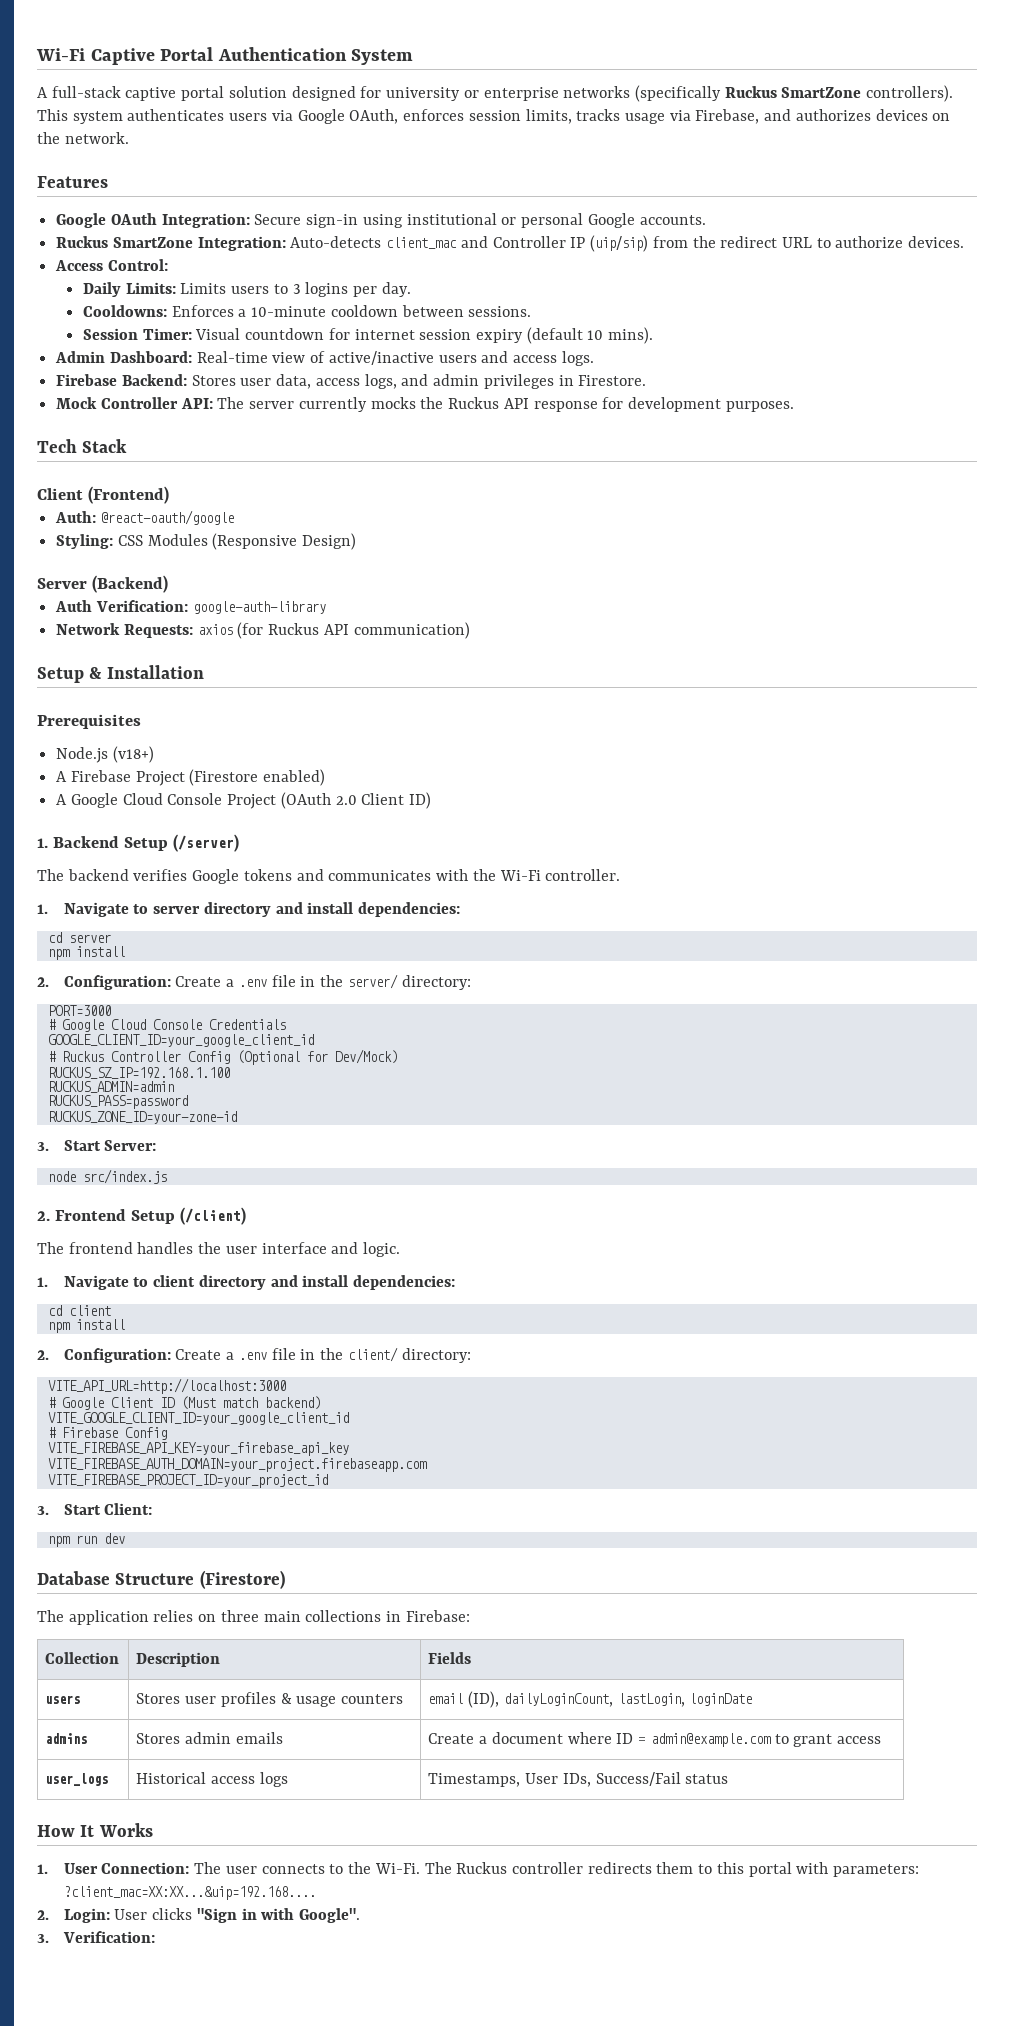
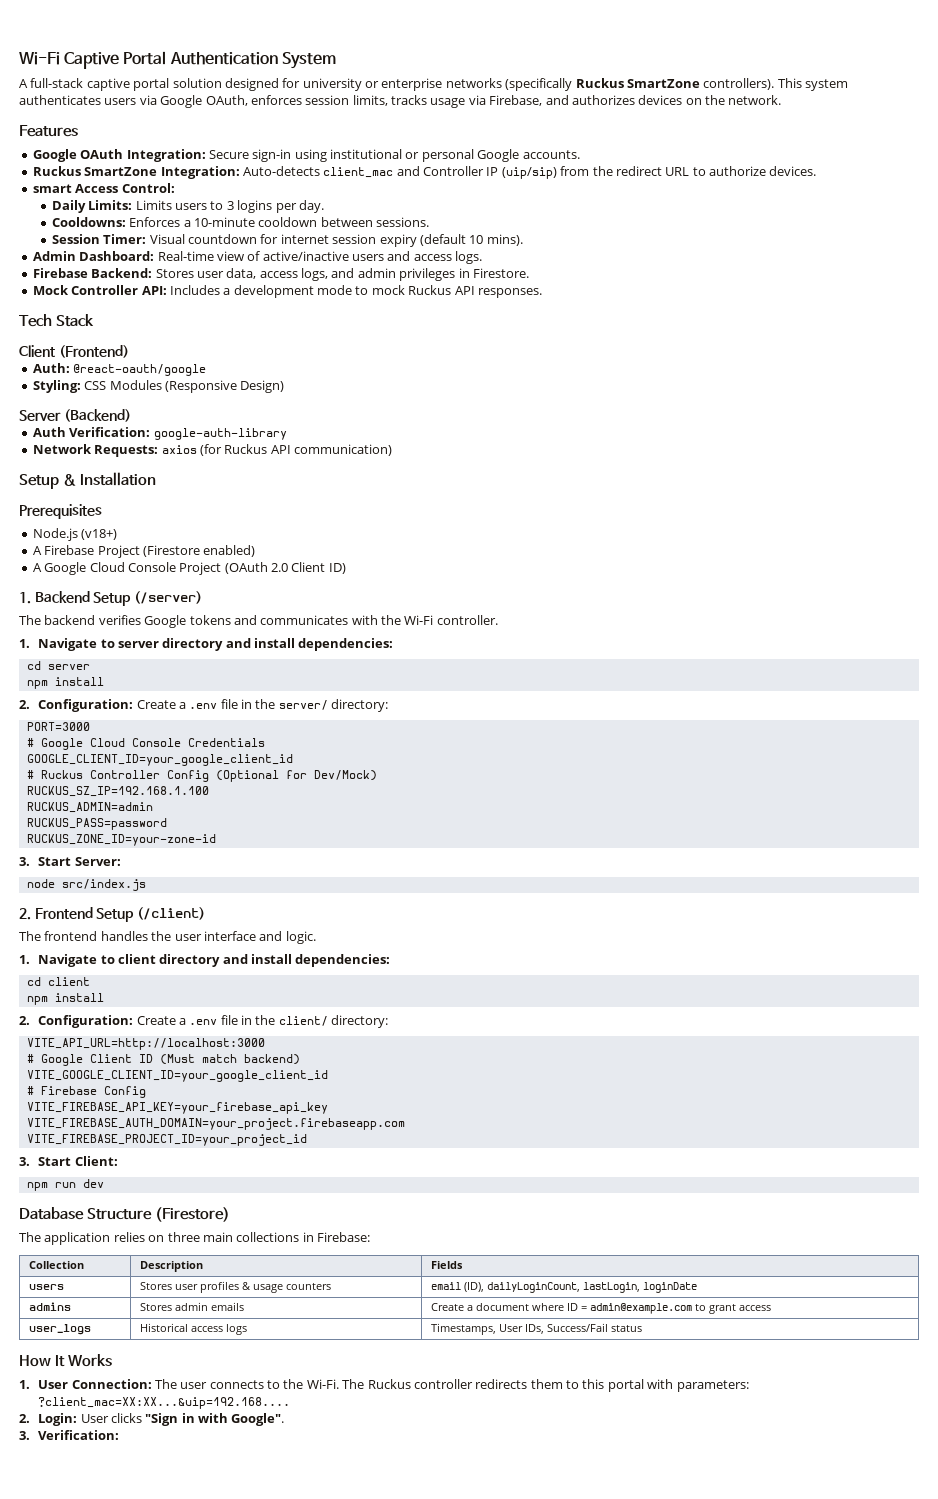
- Access Control:
+ smart Access Control:
- Mock Controller API: The server currently mocks the Ruckus API response for development purposes.
+ Mock Controller API: Includes a development mode to mock Ruckus API responses.

